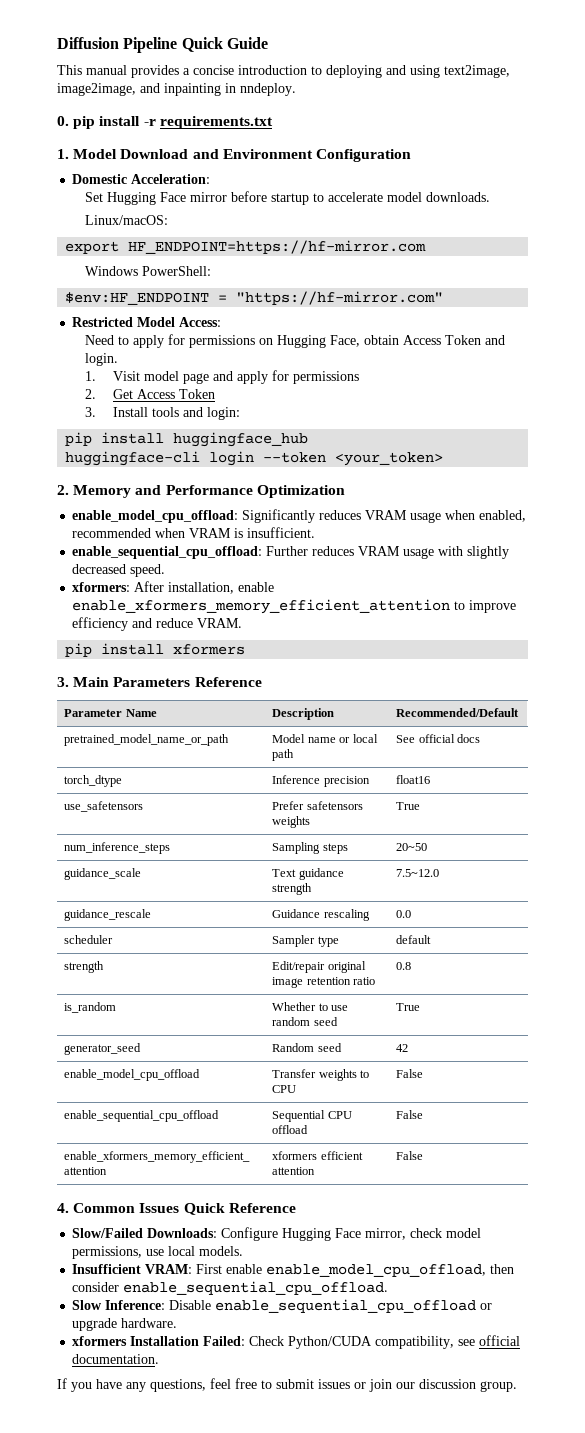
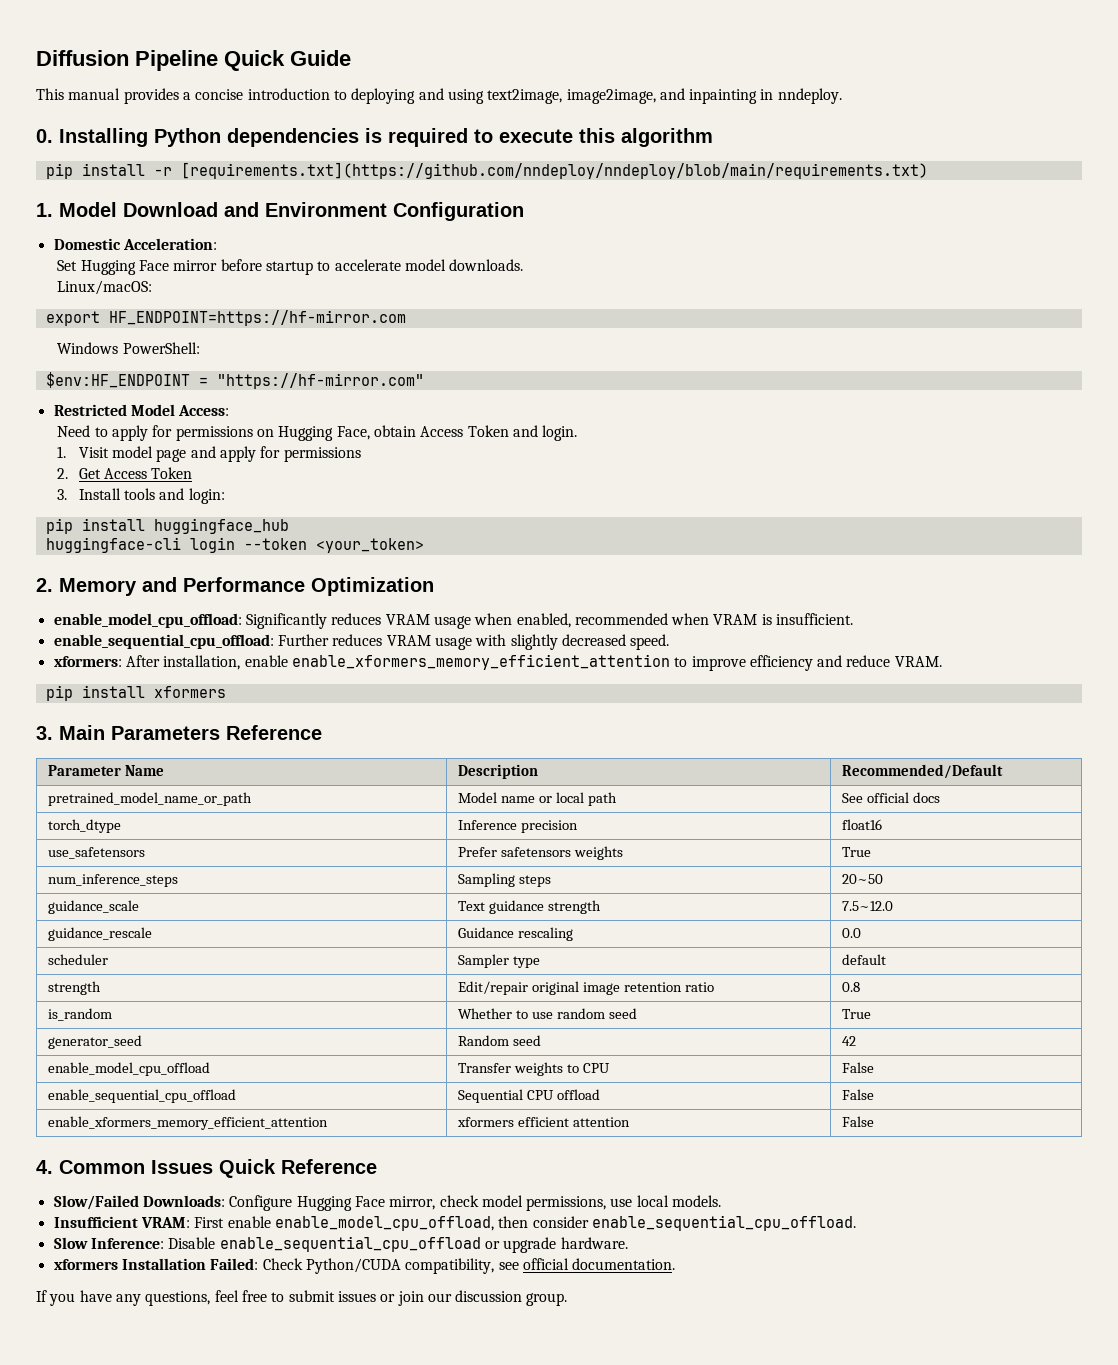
- 0. pip install -r requirements.txt
+ 0. Installing Python dependencies is required to execute this algorithm
+ pip install -r [requirements.txt](https://github.com/nndeploy/nndeploy/blob/main/requirements.txt)

